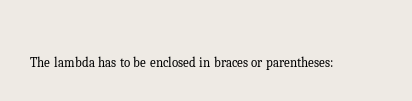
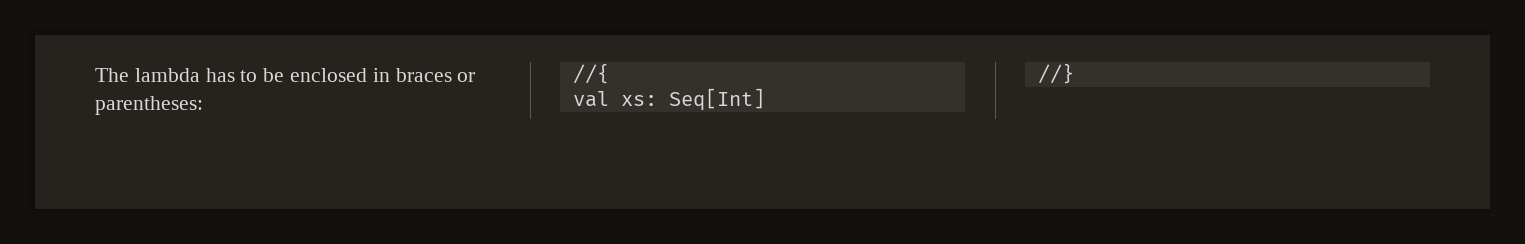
+ //{
+ val xs: Seq[Int]
+ //}

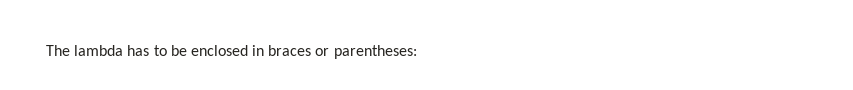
- //{
- val xs: Seq[Int]
- //}

